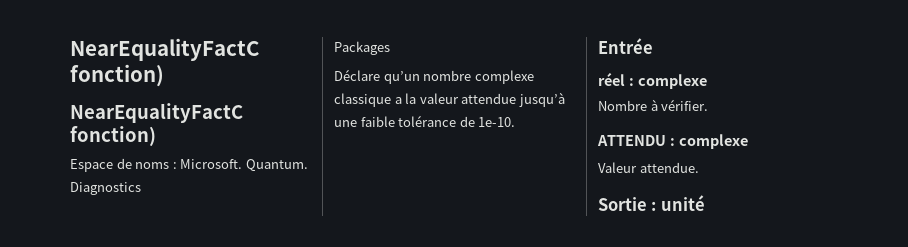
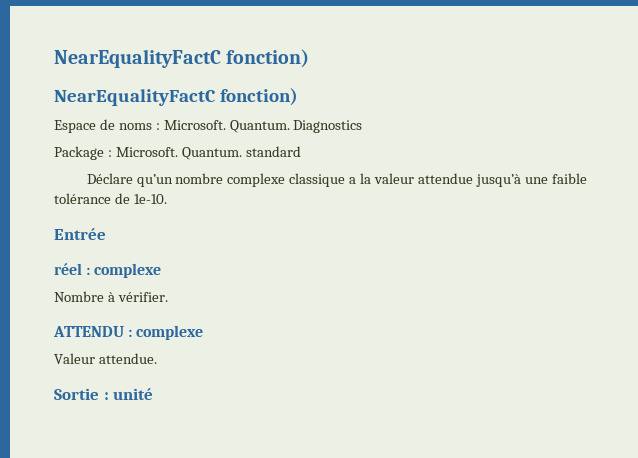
- Packages
+ Package : Microsoft. Quantum. standard

